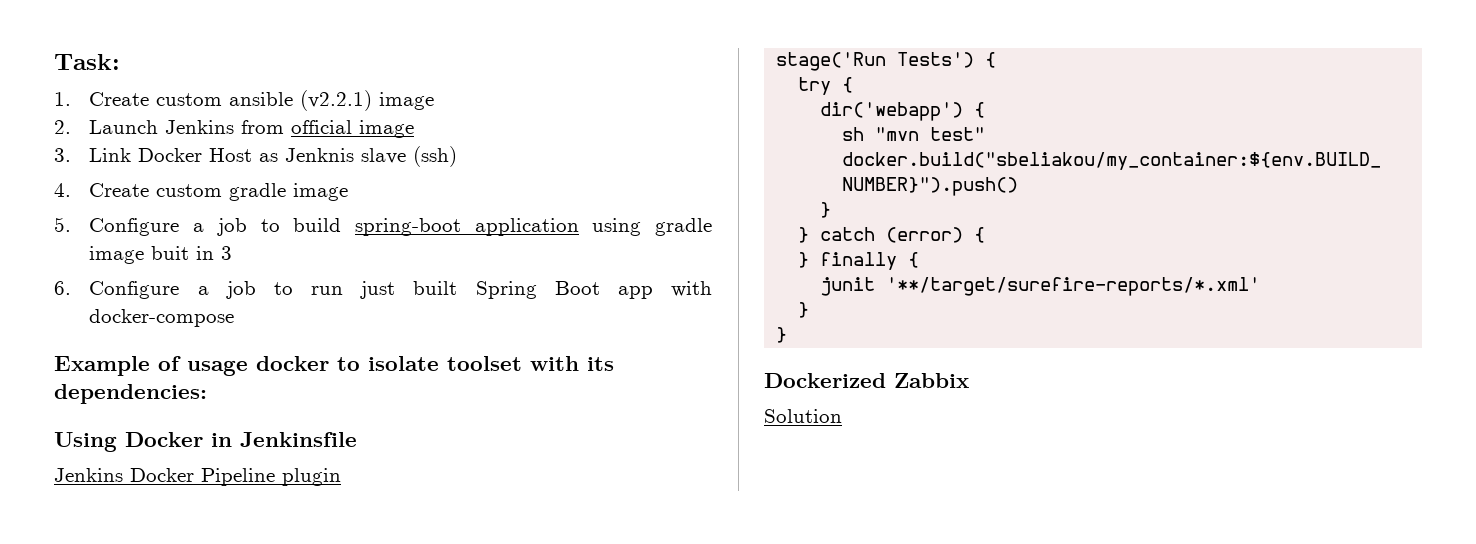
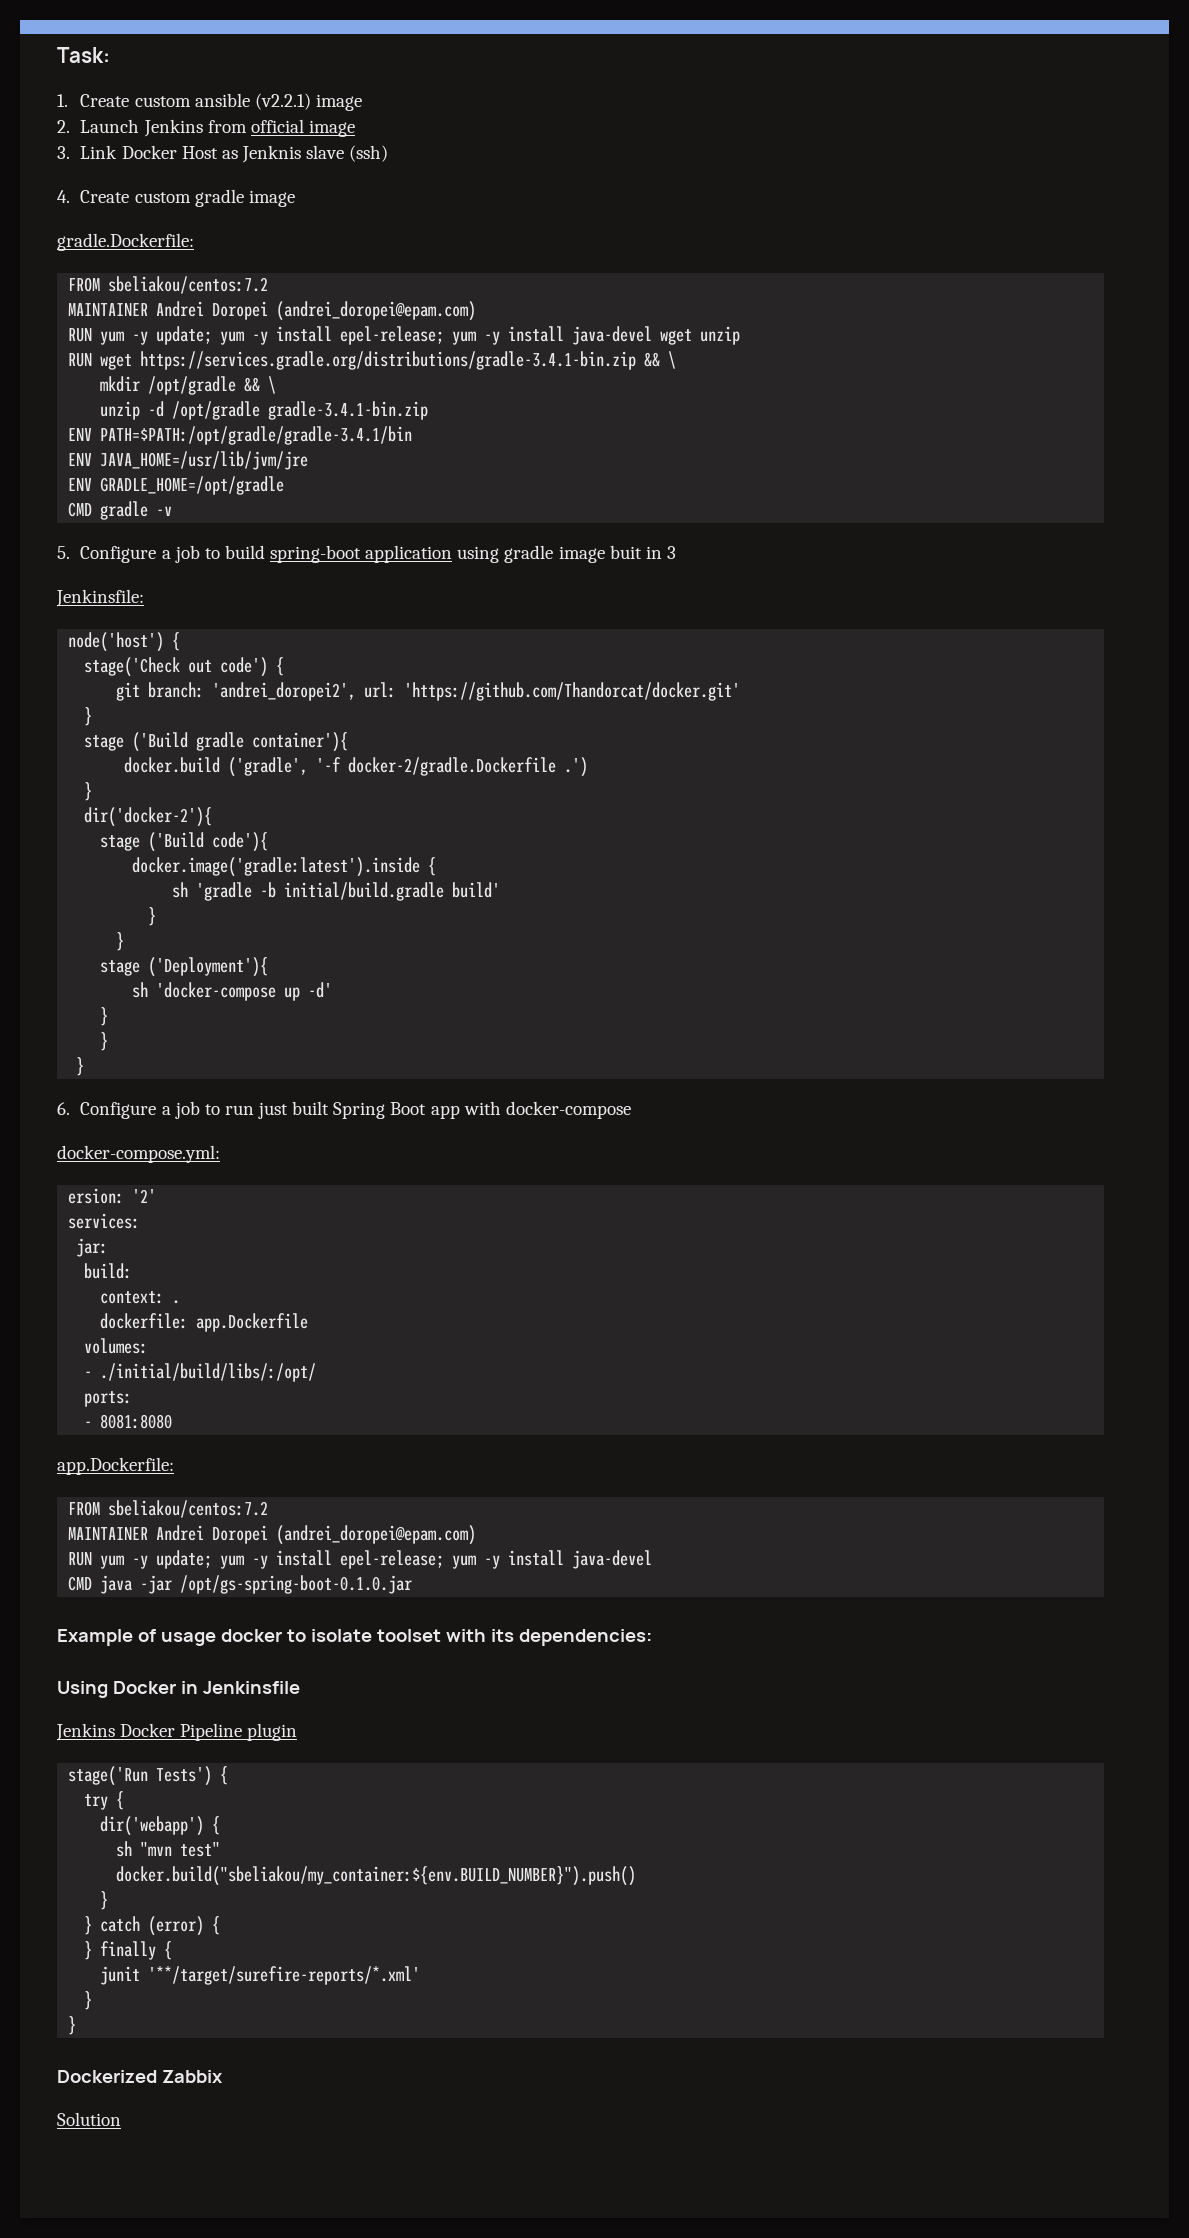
+ gradle.Dockerfile:
+ FROM sbeliakou/centos:7.2
+ MAINTAINER Andrei Doropei (andrei_doropei@epam.com)
+ RUN yum -y update; yum -y install epel-release; yum -y install java-devel wget unzip
+ RUN wget https://services.gradle.org/distributions/gradle-3.4.1-bin.zip && \
+ mkdir /opt/gradle && \
+ unzip -d /opt/gradle gradle-3.4.1-bin.zip
+ ENV PATH=$PATH:/opt/gradle/gradle-3.4.1/bin
+ ENV JAVA_HOME=/usr/lib/jvm/jre
+ ENV GRADLE_HOME=/opt/gradle
+ CMD gradle -v
+ Jenkinsfile:
+ node('host') {
+ stage('Check out code') {
+ git branch: 'andrei_doropei2', url: 'https://github.com/Thandorcat/docker.git'
+ }
+ stage ('Build gradle container'){
+ docker.build ('gradle', '-f docker-2/gradle.Dockerfile .')
+ }
+ dir('docker-2'){
+ stage ('Build code'){
+ docker.image('gradle:latest').inside {
+ sh 'gradle -b initial/build.gradle build'
+ }
+ }
+ stage ('Deployment'){
+ sh 'docker-compose up -d'
+ }
+ }
+ }
+ docker-compose.yml:
+ ersion: '2'
+ services:
+ jar:
+ build:
+ context: .
+ dockerfile: app.Dockerfile
+ volumes:
+ - ./initial/build/libs/:/opt/
+ ports:
+ - 8081:8080
+ app.Dockerfile:
+ FROM sbeliakou/centos:7.2
+ MAINTAINER Andrei Doropei (andrei_doropei@epam.com)
+ RUN yum -y update; yum -y install epel-release; yum -y install java-devel
+ CMD java -jar /opt/gs-spring-boot-0.1.0.jar

